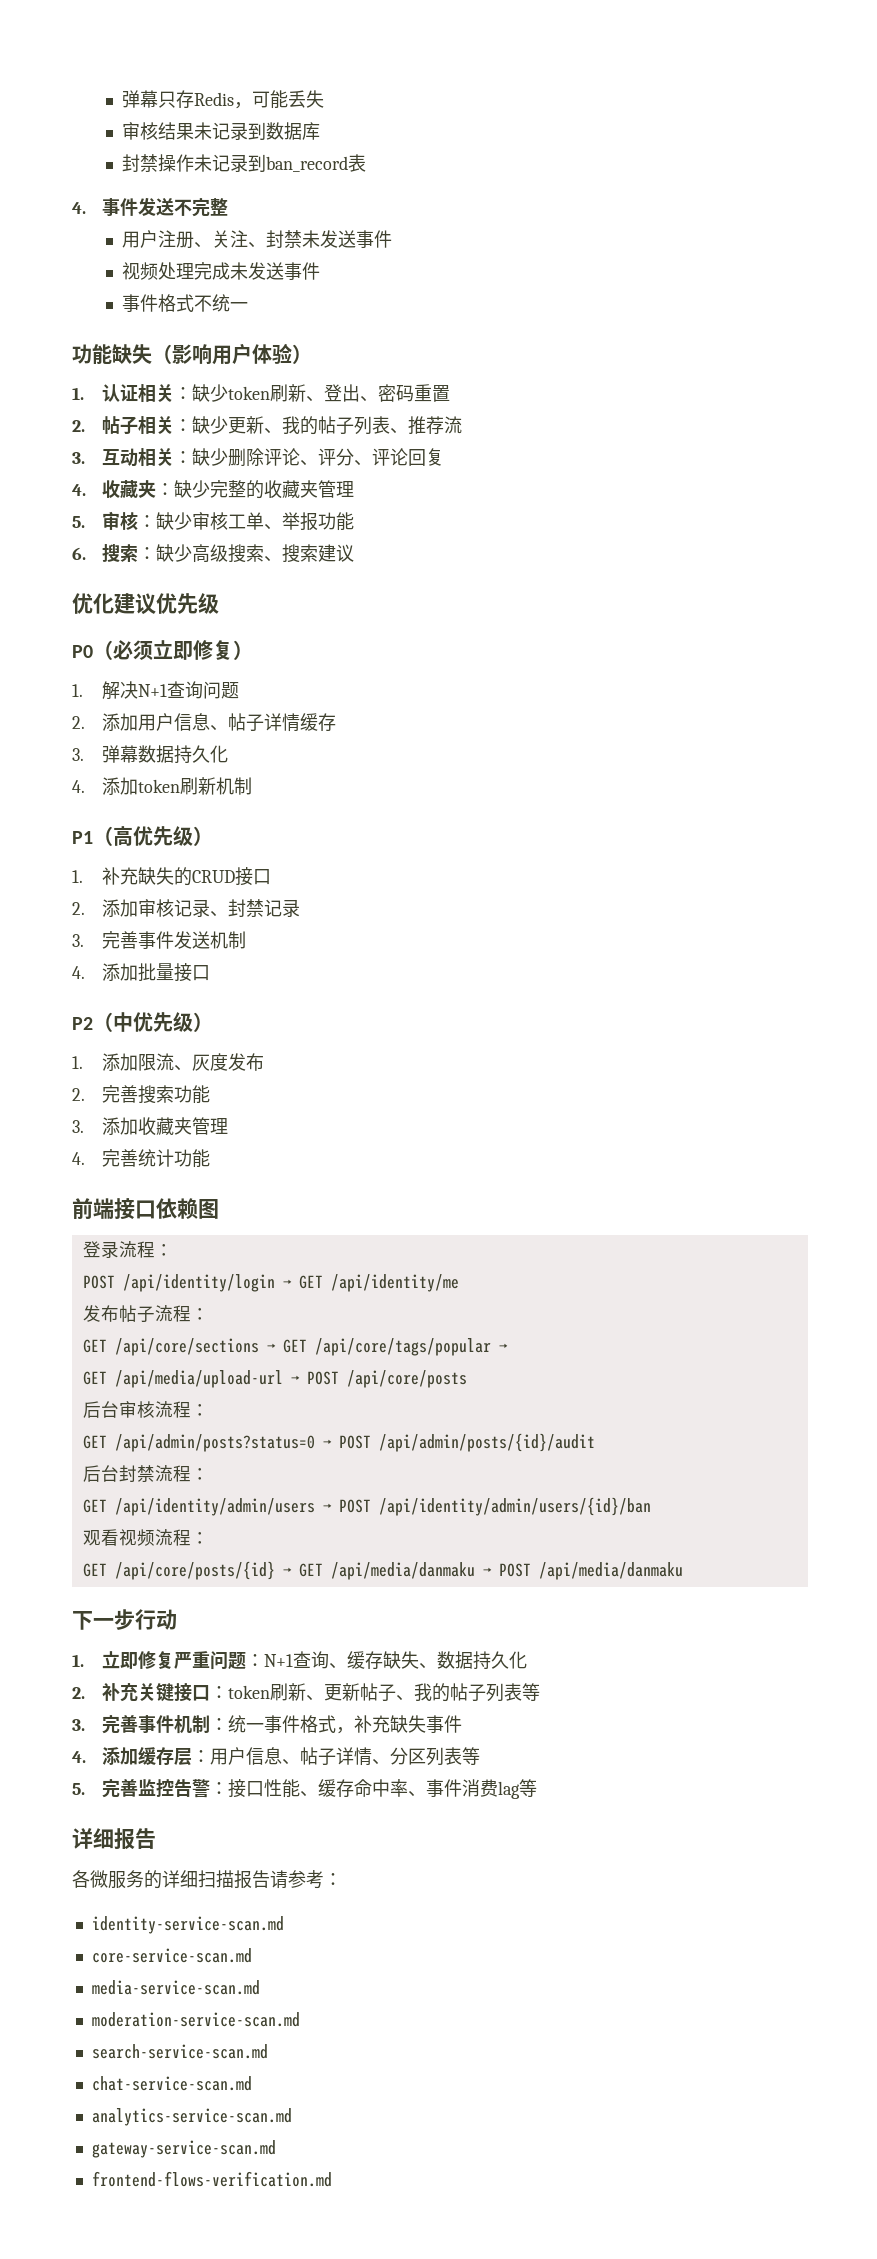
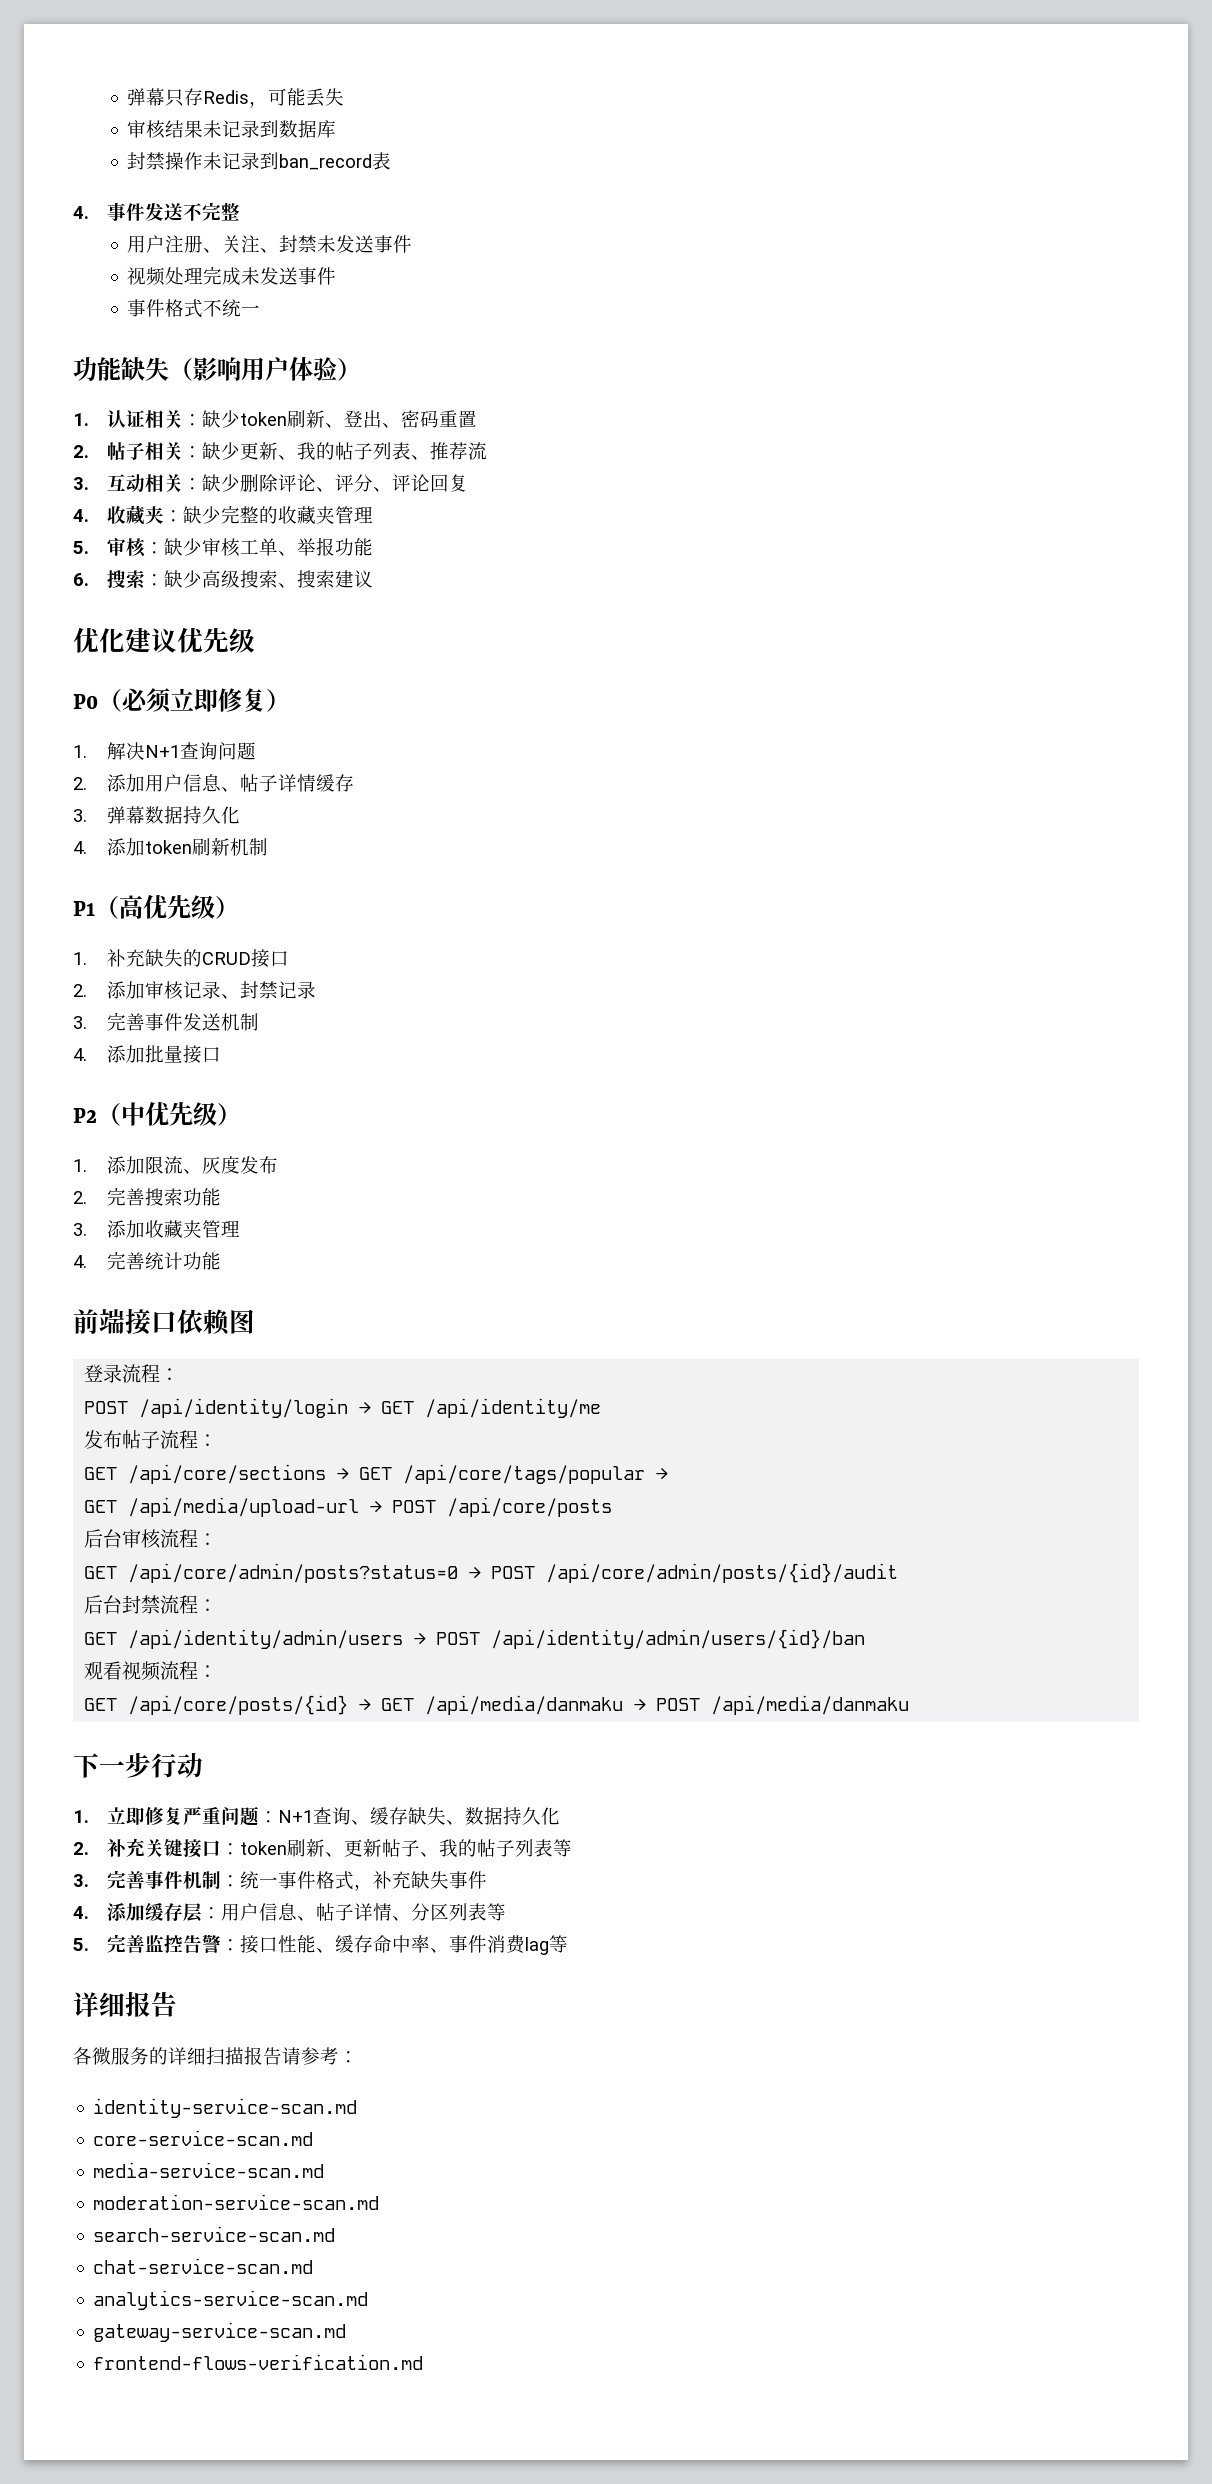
- GET /api/admin/posts?status=0 → POST /api/admin/posts/{id}/audit
+ GET /api/core/admin/posts?status=0 → POST /api/core/admin/posts/{id}/audit

